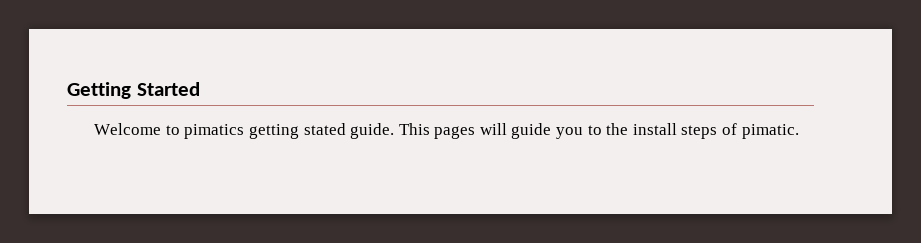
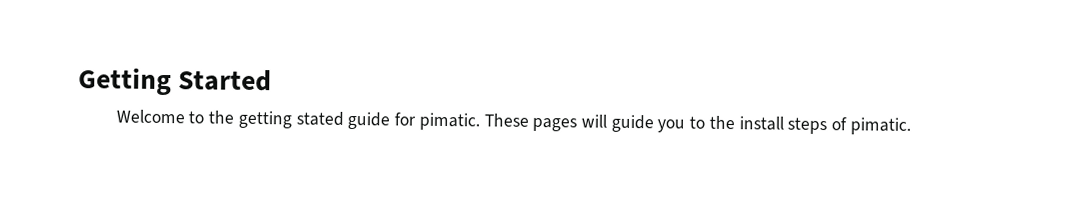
- Welcome to pimatics getting stated guide. This pages will guide you to the install steps of pimatic.
+ Welcome to the getting stated guide for pimatic. These pages will guide you to the install steps of pimatic.

